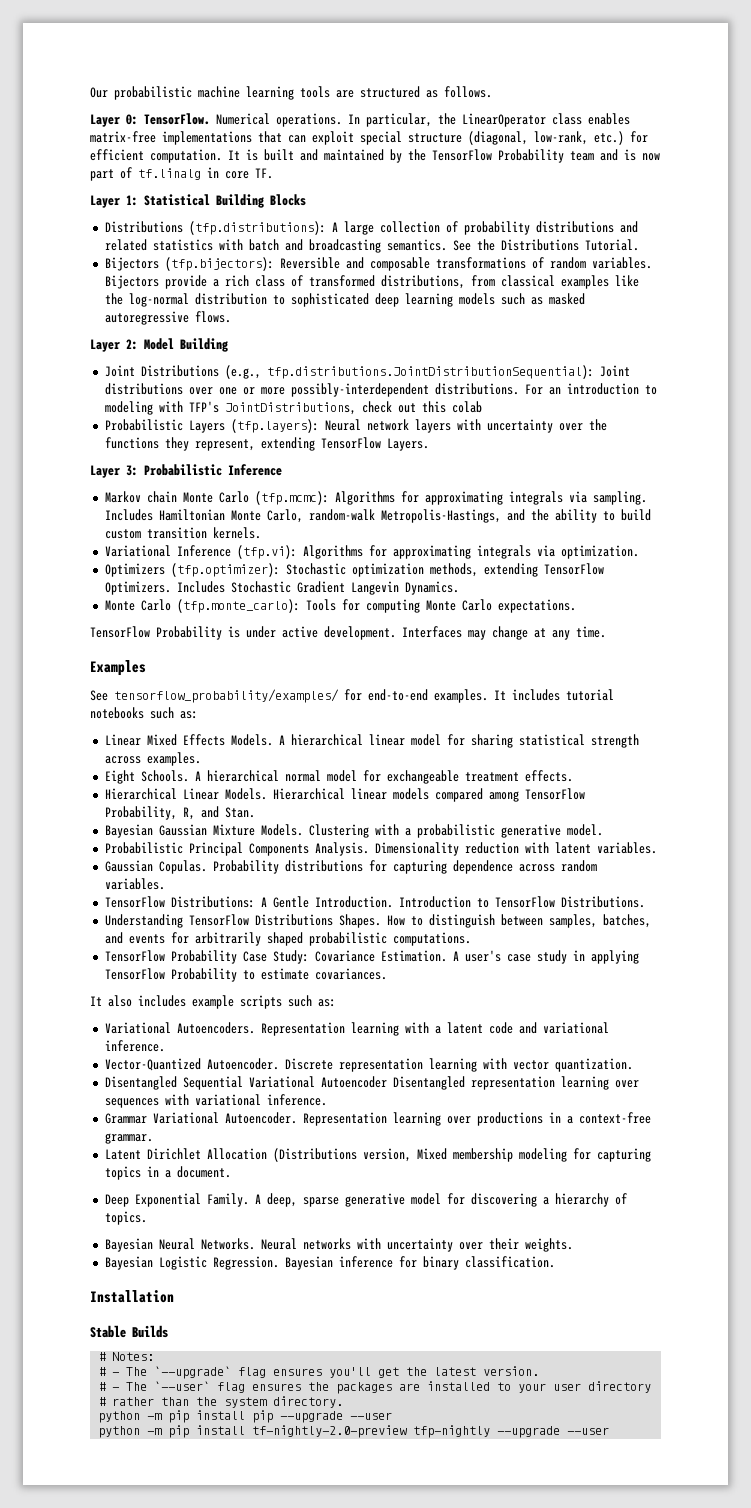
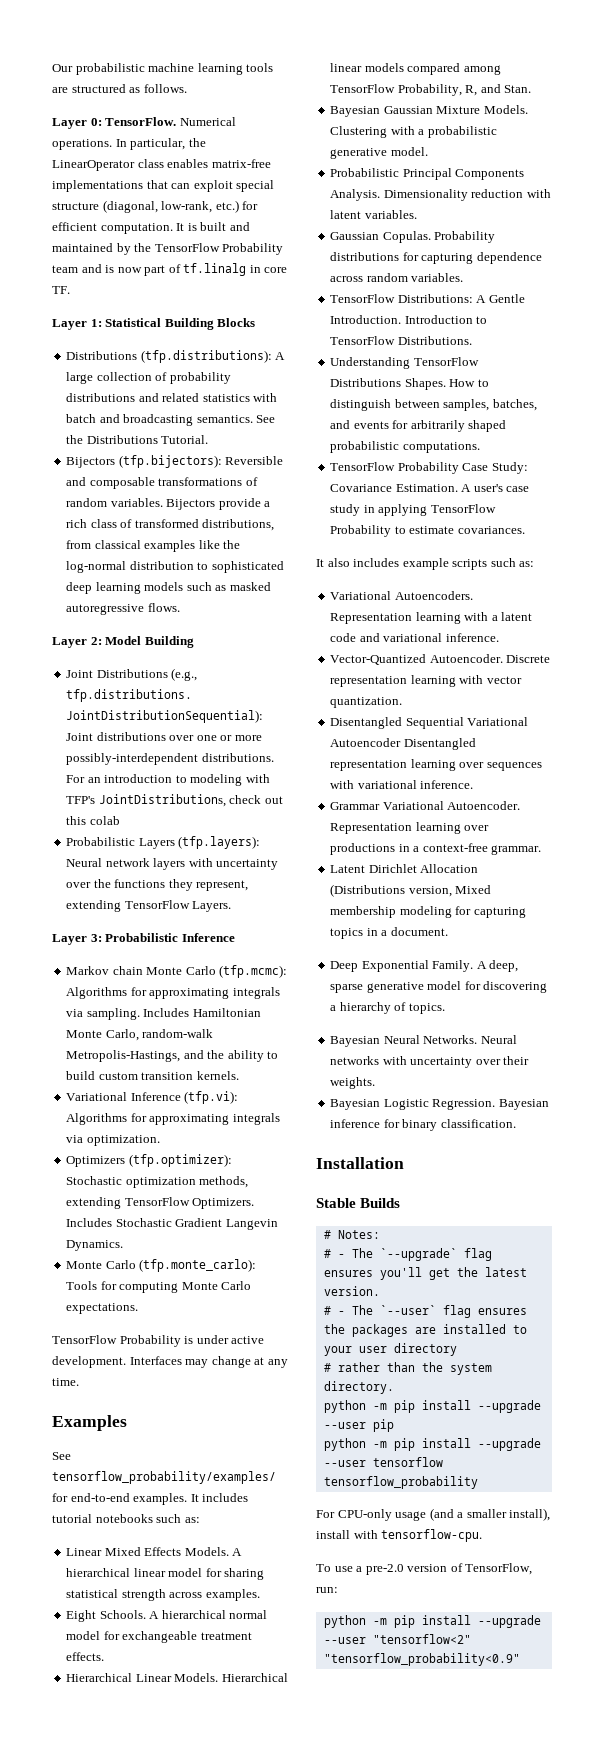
- python -m pip install pip --upgrade --user
- python -m pip install tf-nightly-2.0-preview tfp-nightly --upgrade --user
+ python -m pip install --upgrade --user pip
+ python -m pip install --upgrade --user tensorflow tensorflow_probability
+ For CPU-only usage (and a smaller install), install with tensorflow-cpu.
+ To use a pre-2.0 version of TensorFlow, run:
+ python -m pip install --upgrade --user "tensorflow<2" "tensorflow_probability<0.9"

